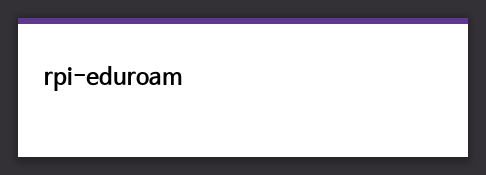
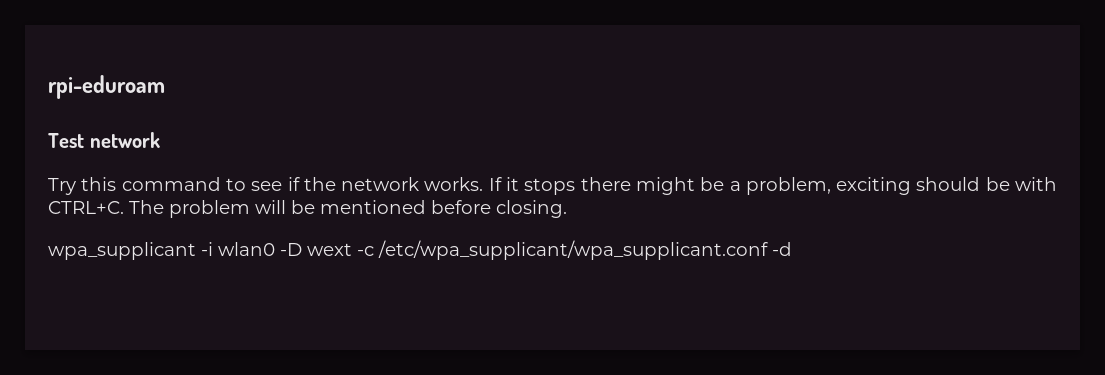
+ Test network
+ Try this command to see if the network works. If it stops there might be a problem, exciting should be with CTRL+C. The problem will be mentioned before closing.
+ wpa_supplicant -i wlan0 -D wext -c /etc/wpa_supplicant/wpa_supplicant.conf -d

